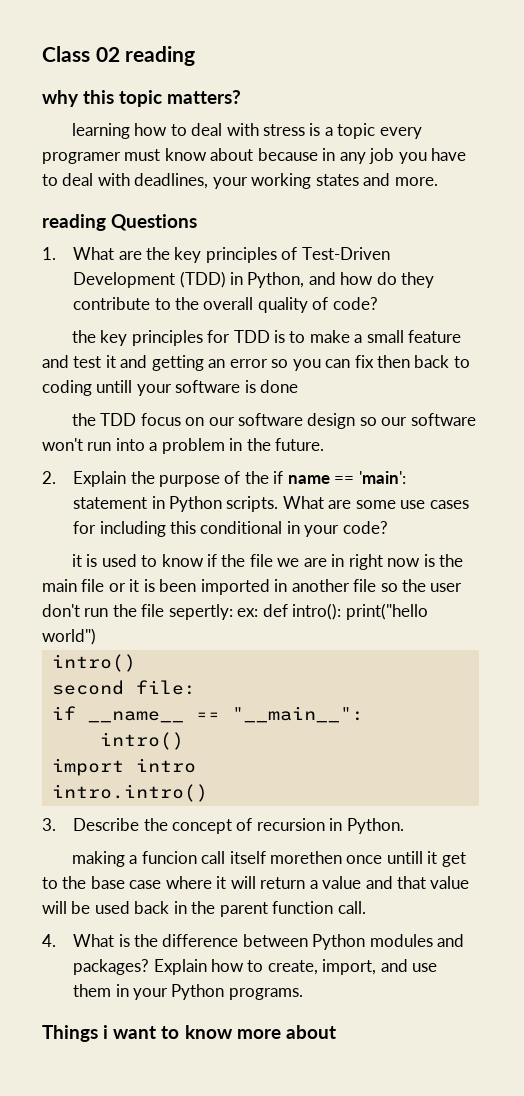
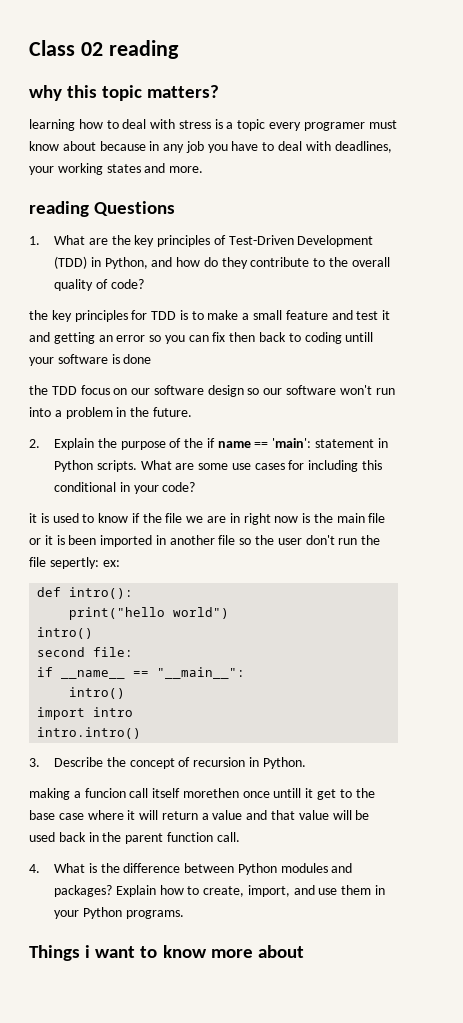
- it is used to know if the file we are in right now is the main file or it is been imported in another file so the user don't run the file sepertly: ex: def intro(): print("hello world")
+ it is used to know if the file we are in right now is the main file or it is been imported in another file so the user don't run the file sepertly: ex:
+ def intro():
+ print("hello world")

